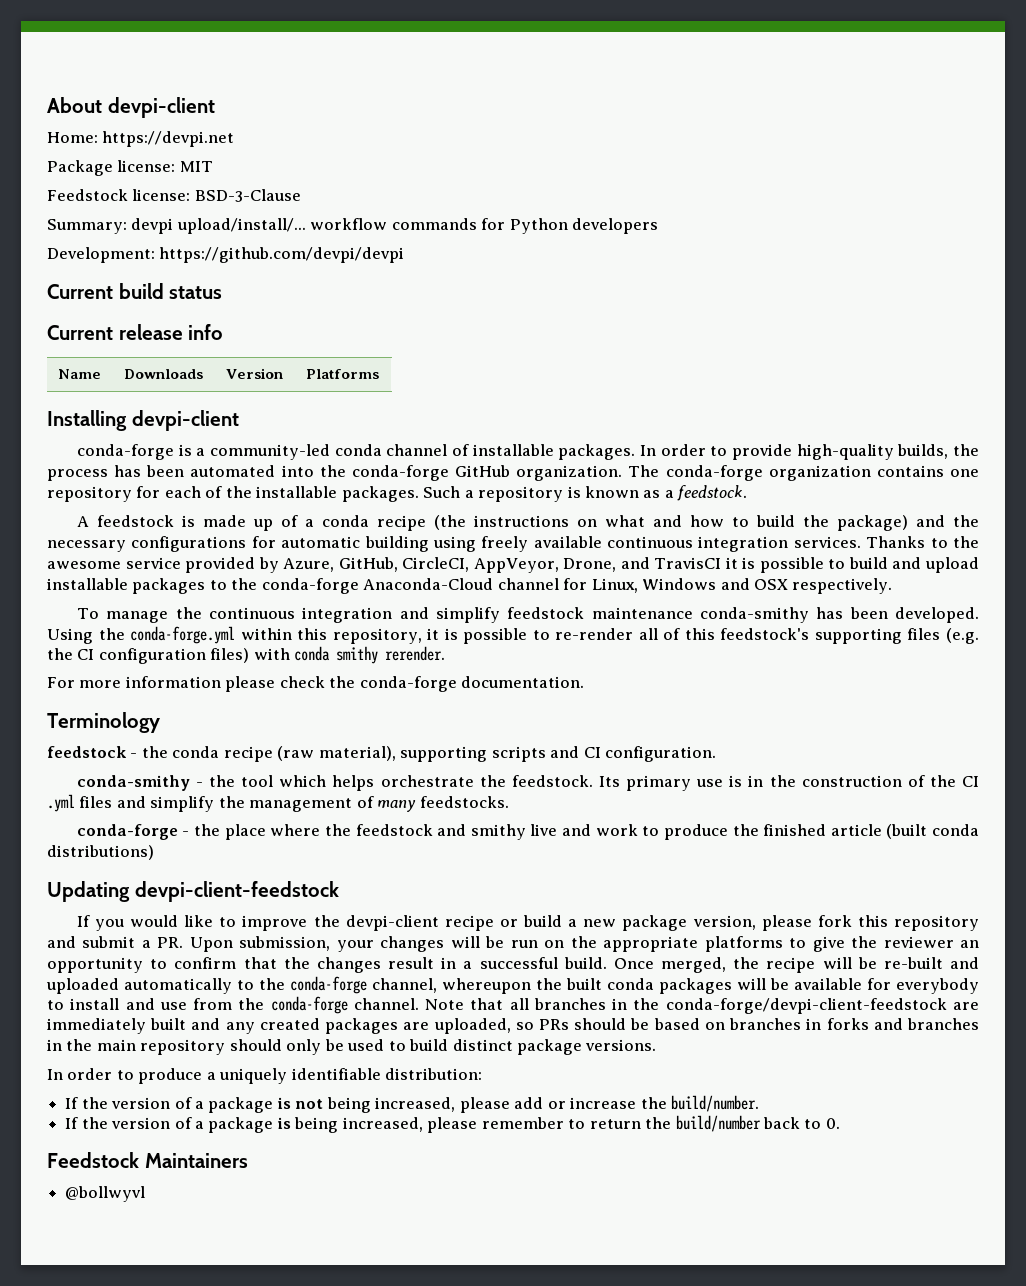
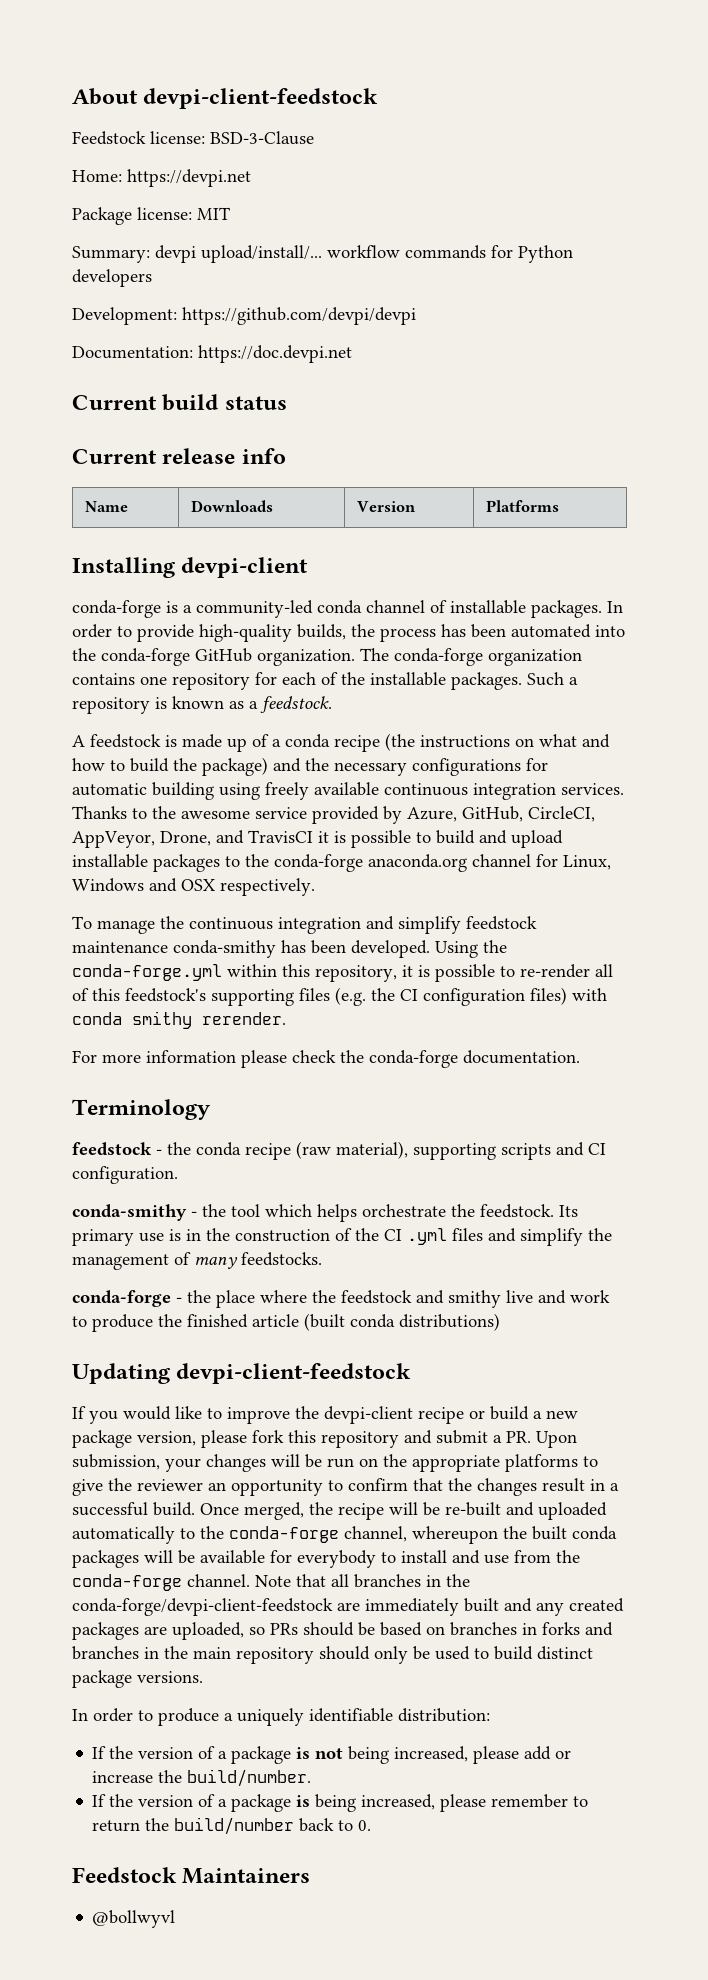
- About devpi-client
+ About devpi-client-feedstock
+ Feedstock license: BSD-3-Clause
- Feedstock license: BSD-3-Clause
+ Documentation: https://doc.devpi.net
- Thanks to the awesome service provided by Azure, GitHub, CircleCI, AppVeyor, Drone, and TravisCI it is possible to build and upload installable packages to the conda-forge Anaconda-Cloud channel for Linux, Windows and OSX respectively.
+ Thanks to the awesome service provided by Azure, GitHub, CircleCI, AppVeyor, Drone, and TravisCI it is possible to build and upload installable packages to the conda-forge anaconda.org channel for Linux, Windows and OSX respectively.

